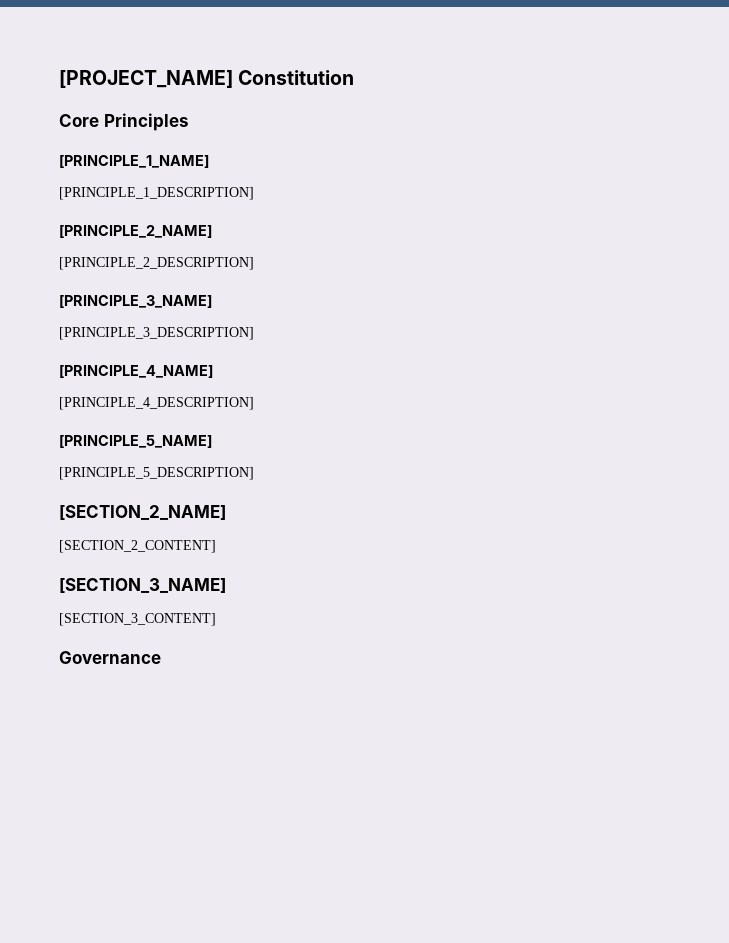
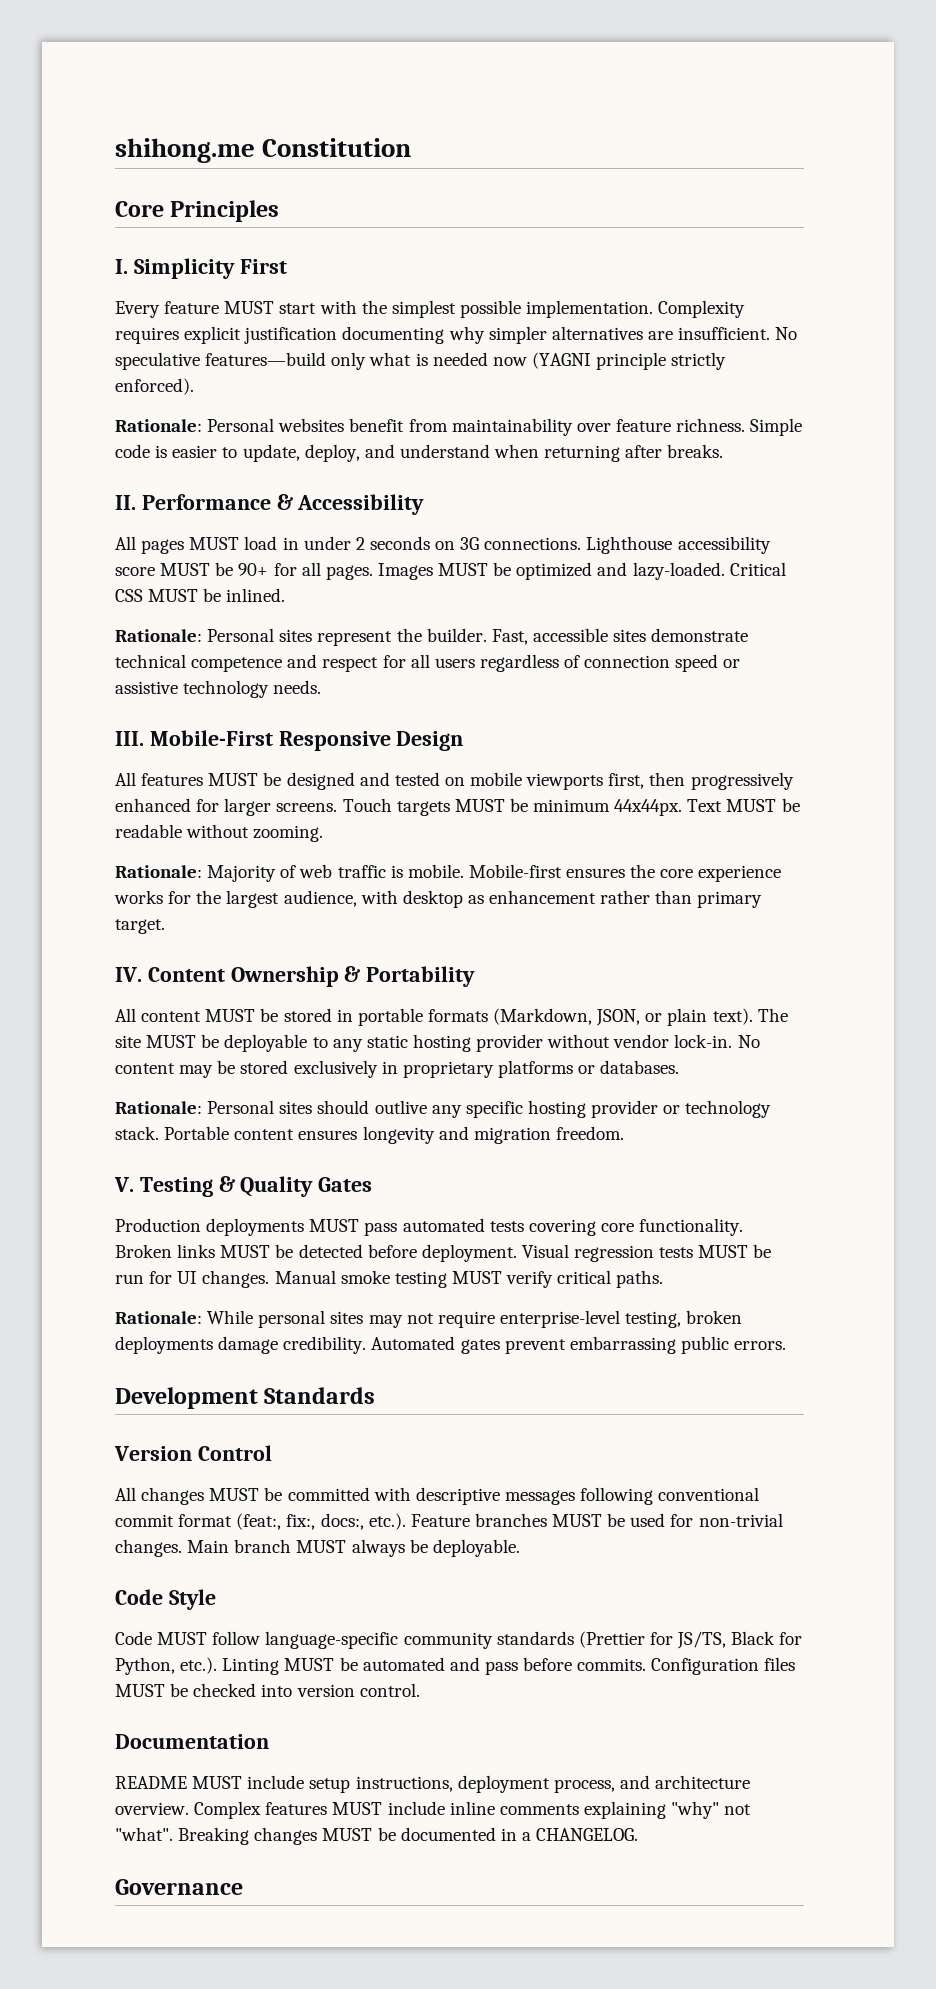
- [PROJECT_NAME] Constitution
+ shihong.me Constitution
- [PRINCIPLE_1_NAME]
- [PRINCIPLE_1_DESCRIPTION]
- [PRINCIPLE_2_NAME]
- [PRINCIPLE_2_DESCRIPTION]
- [PRINCIPLE_3_NAME]
- [PRINCIPLE_3_DESCRIPTION]
- [PRINCIPLE_4_NAME]
- [PRINCIPLE_4_DESCRIPTION]
- [PRINCIPLE_5_NAME]
- [PRINCIPLE_5_DESCRIPTION]
- [SECTION_2_NAME]
- [SECTION_2_CONTENT]
- [SECTION_3_NAME]
- [SECTION_3_CONTENT]
+ I. Simplicity First
+ Every feature MUST start with the simplest possible implementation. Complexity requires explicit justification documenting why simpler alternatives are insufficient. No speculative features—build only what is needed now (YAGNI principle strictly enforced).
+ Rationale: Personal websites benefit from maintainability over feature richness. Simple code is easier to update, deploy, and understand when returning after breaks.
+ II. Performance & Accessibility
+ All pages MUST load in under 2 seconds on 3G connections. Lighthouse accessibility score MUST be 90+ for all pages. Images MUST be optimized and lazy-loaded. Critical CSS MUST be inlined.
+ Rationale: Personal sites represent the builder. Fast, accessible sites demonstrate technical competence and respect for all users regardless of connection speed or assistive technology needs.
+ III. Mobile-First Responsive Design
+ All features MUST be designed and tested on mobile viewports first, then progressively enhanced for larger screens. Touch targets MUST be minimum 44x44px. Text MUST be readable without zooming.
+ Rationale: Majority of web traffic is mobile. Mobile-first ensures the core experience works for the largest audience, with desktop as enhancement rather than primary target.
+ IV. Content Ownership & Portability
+ All content MUST be stored in portable formats (Markdown, JSON, or plain text). The site MUST be deployable to any static hosting provider without vendor lock-in. No content may be stored exclusively in proprietary platforms or databases.
+ Rationale: Personal sites should outlive any specific hosting provider or technology stack. Portable content ensures longevity and migration freedom.
+ V. Testing & Quality Gates
+ Production deployments MUST pass automated tests covering core functionality. Broken links MUST be detected before deployment. Visual regression tests MUST be run for UI changes. Manual smoke testing MUST verify critical paths.
+ Rationale: While personal sites may not require enterprise-level testing, broken deployments damage credibility. Automated gates prevent embarrassing public errors.
+ Development Standards
+ Version Control
+ All changes MUST be committed with descriptive messages following conventional commit format (feat:, fix:, docs:, etc.). Feature branches MUST be used for non-trivial changes. Main branch MUST always be deployable.
+ Code Style
+ Code MUST follow language-specific community standards (Prettier for JS/TS, Black for Python, etc.). Linting MUST be automated and pass before commits. Configuration files MUST be checked into version control.
+ Documentation
+ README MUST include setup instructions, deployment process, and architecture overview. Complex features MUST include inline comments explaining "why" not "what". Breaking changes MUST be documented in a CHANGELOG.

